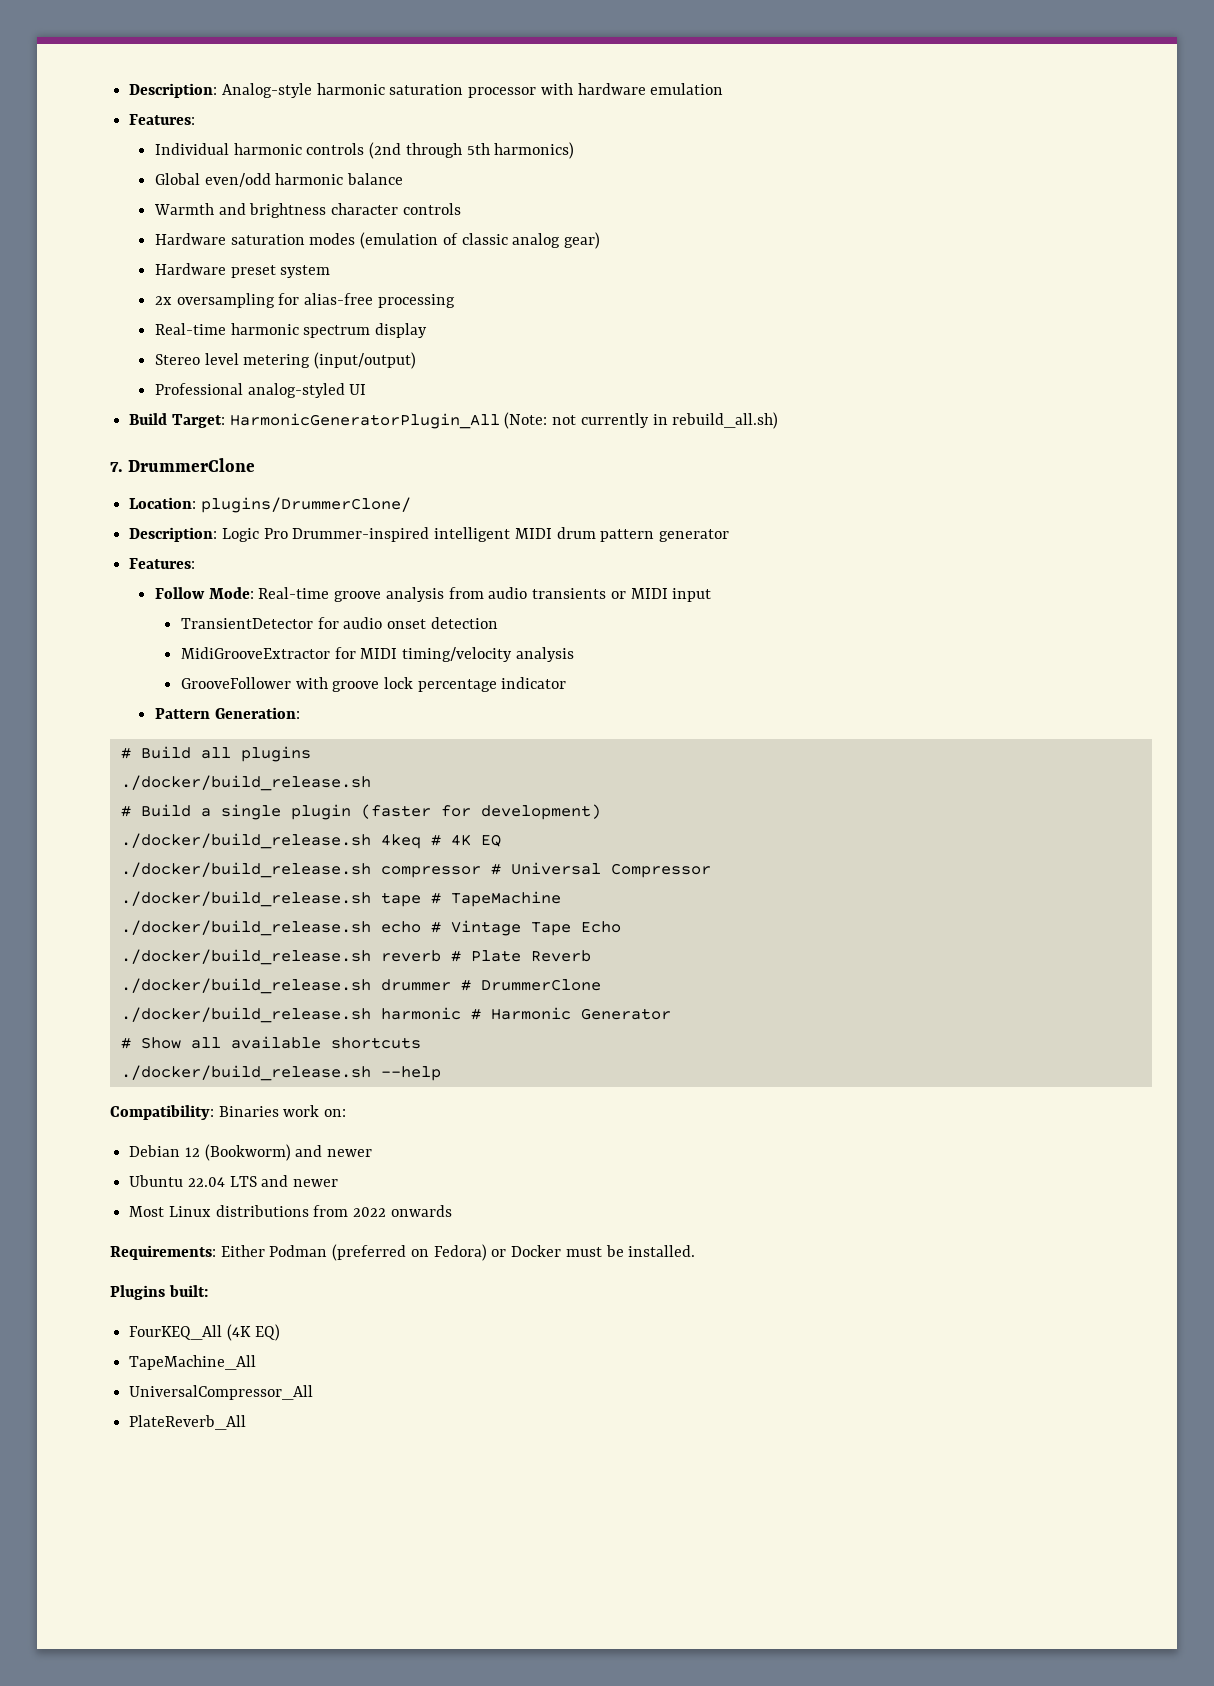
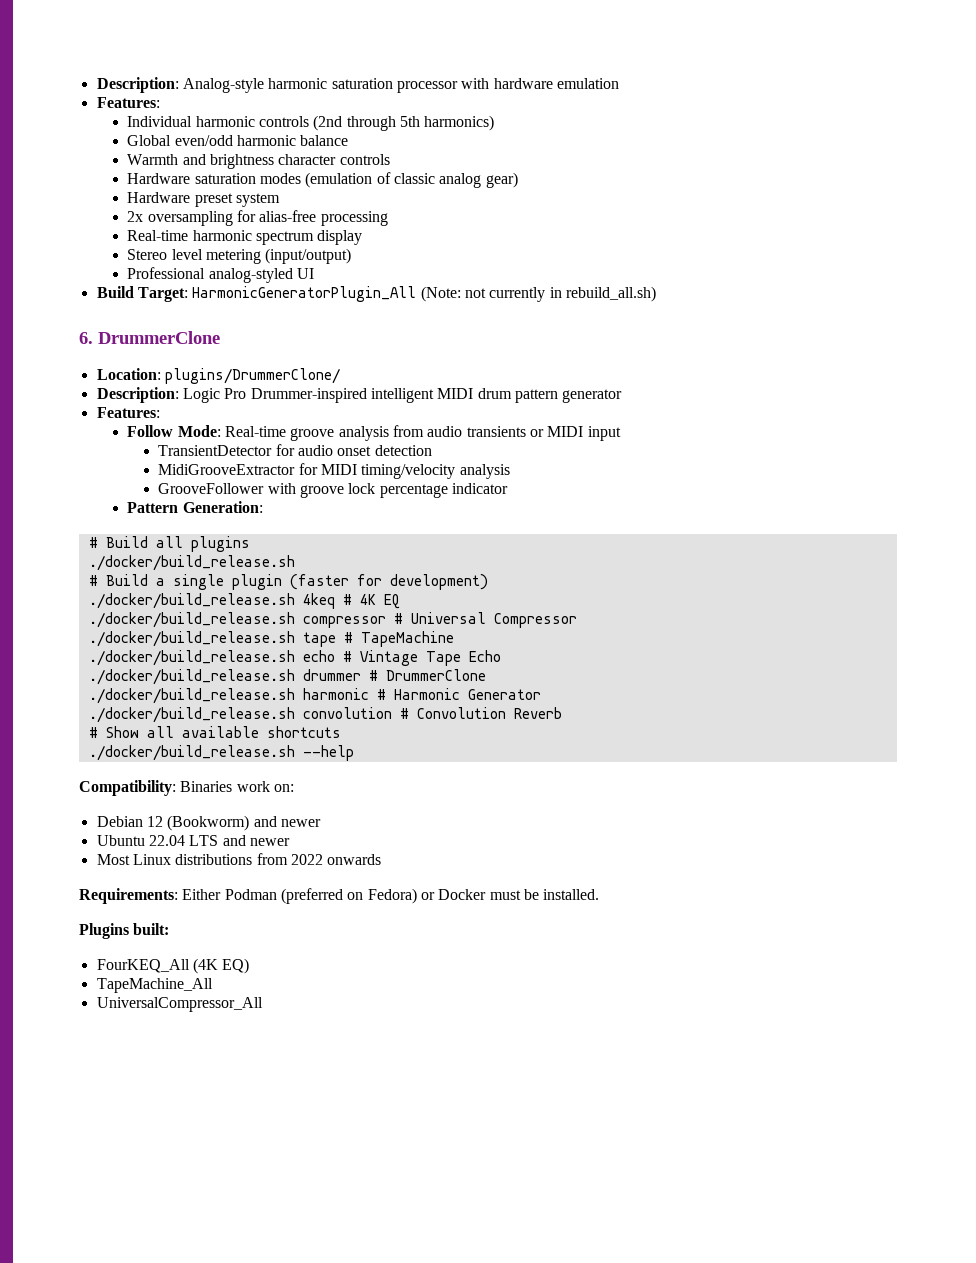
- 7. DrummerClone
+ 6. DrummerClone
- ./docker/build_release.sh reverb # Plate Reverb
+ ./docker/build_release.sh convolution # Convolution Reverb
- PlateReverb_All

